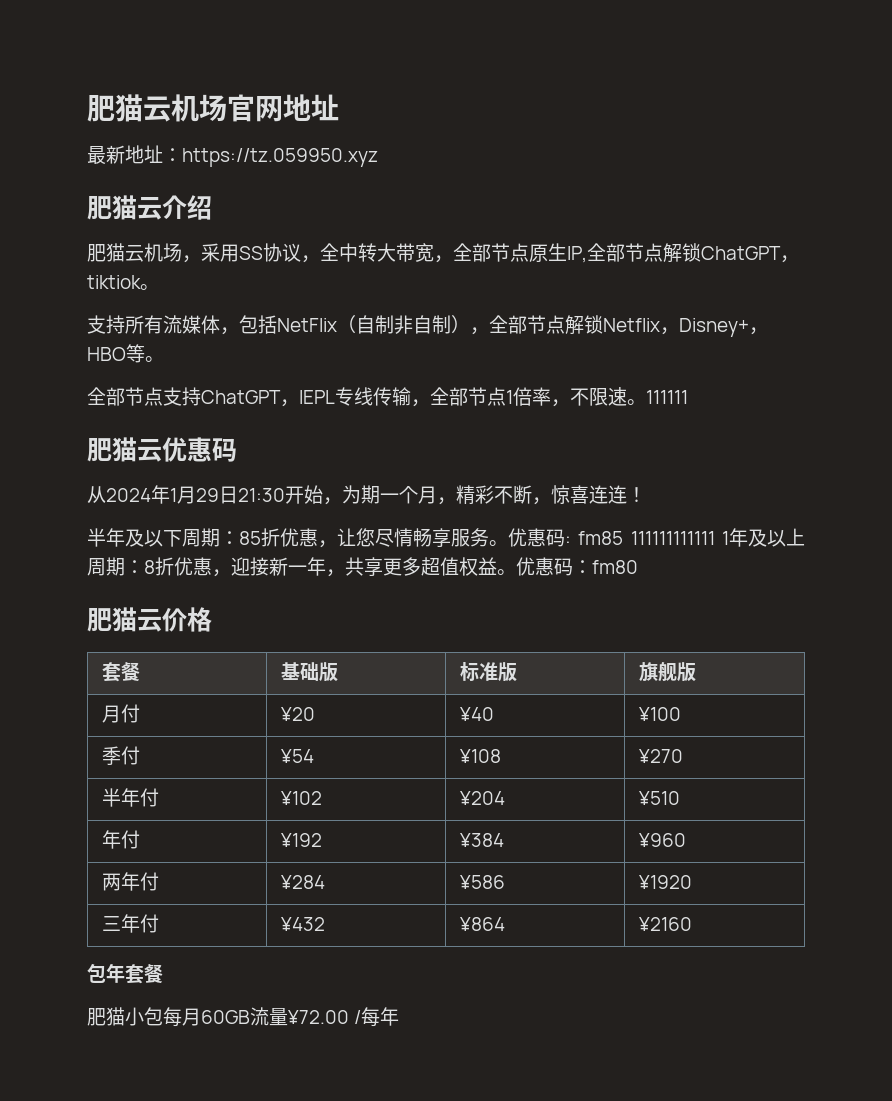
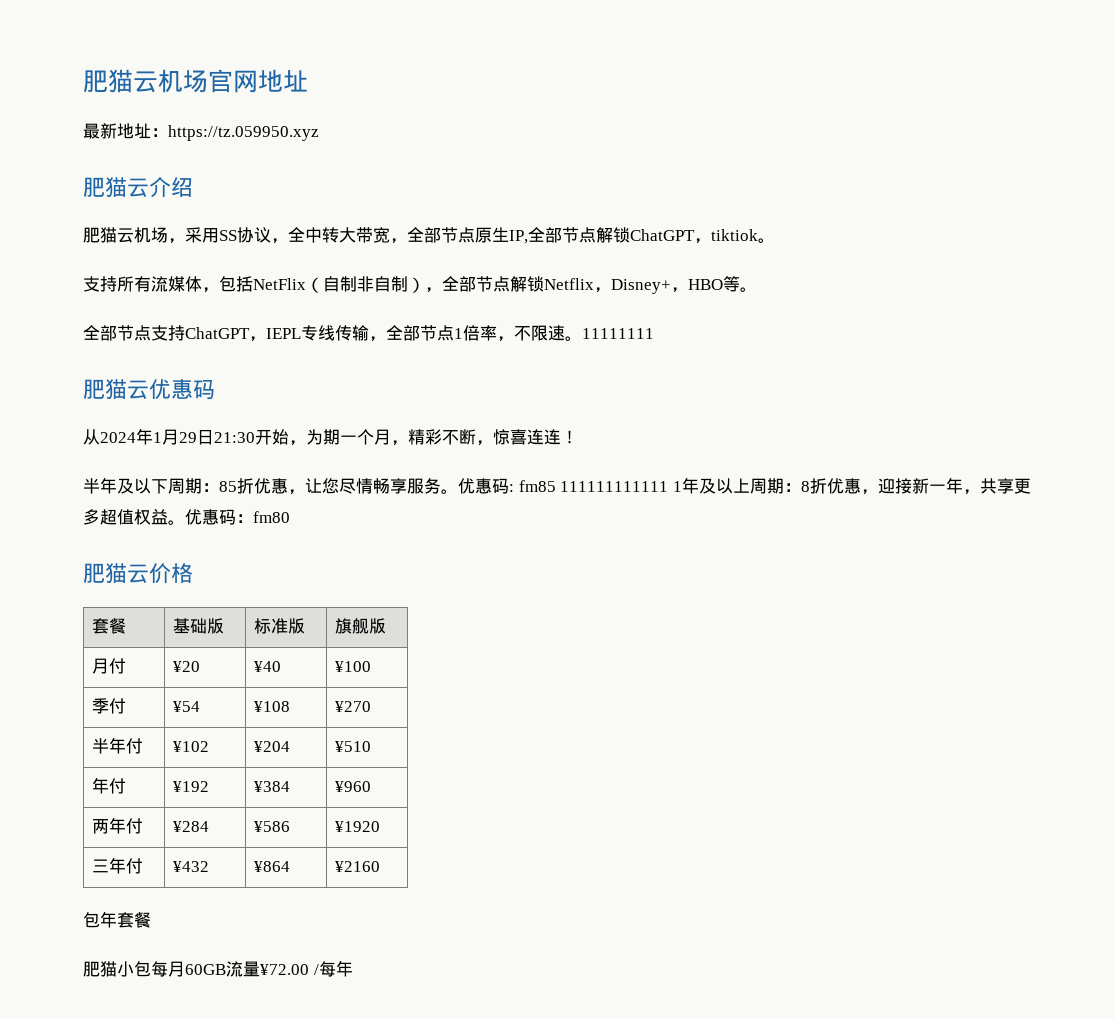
- 111111
+ 11111111

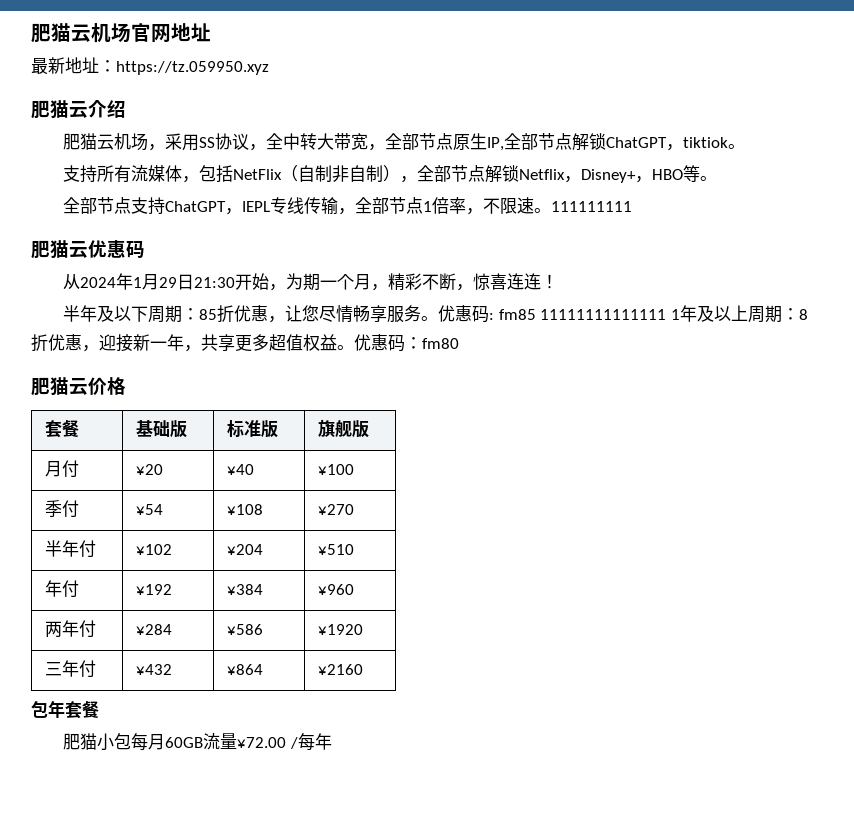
- 11111111
+ 111111111
- 优惠码: fm85 111111111111 1年及以上周期：8折优惠，迎接新一年，共享更多超值权益。
+ 优惠码: fm85 11111111111111 1年及以上周期：8折优惠，迎接新一年，共享更多超值权益。

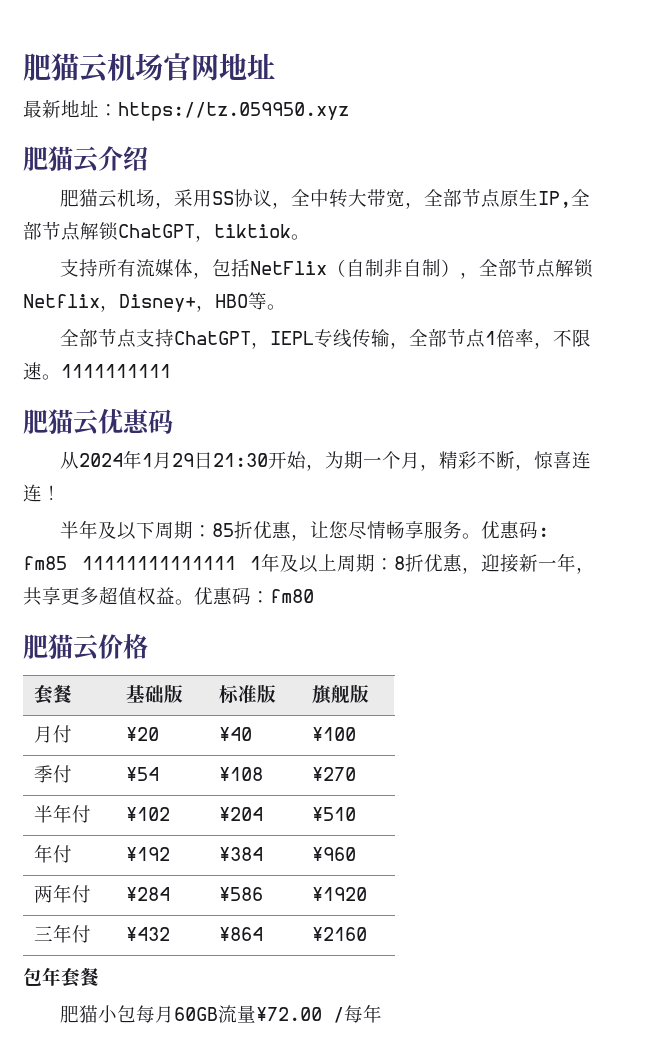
- 111111111
+ 1111111111

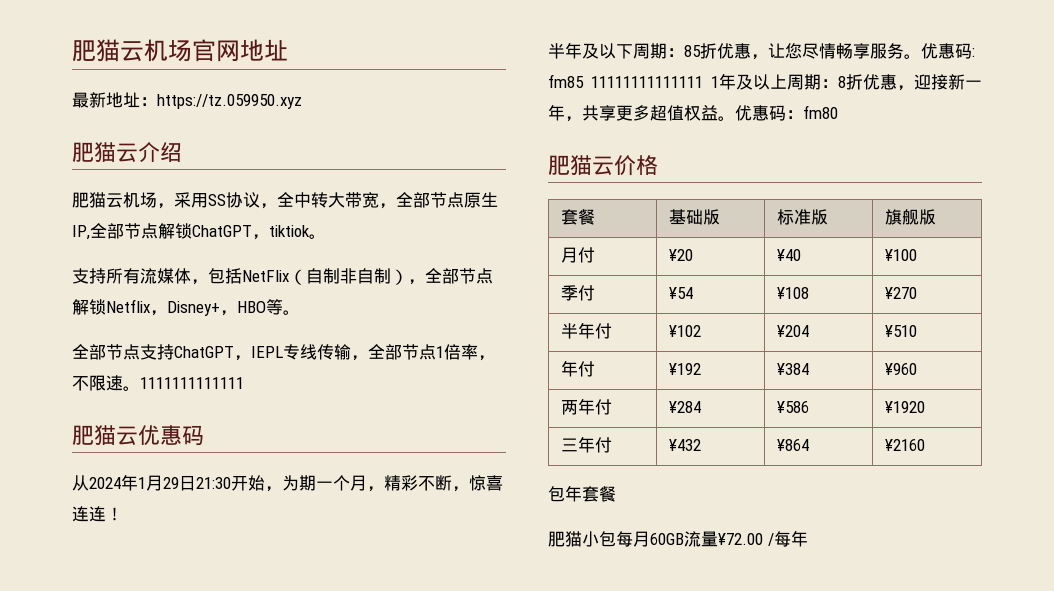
- 1111111111
+ 1111111111111

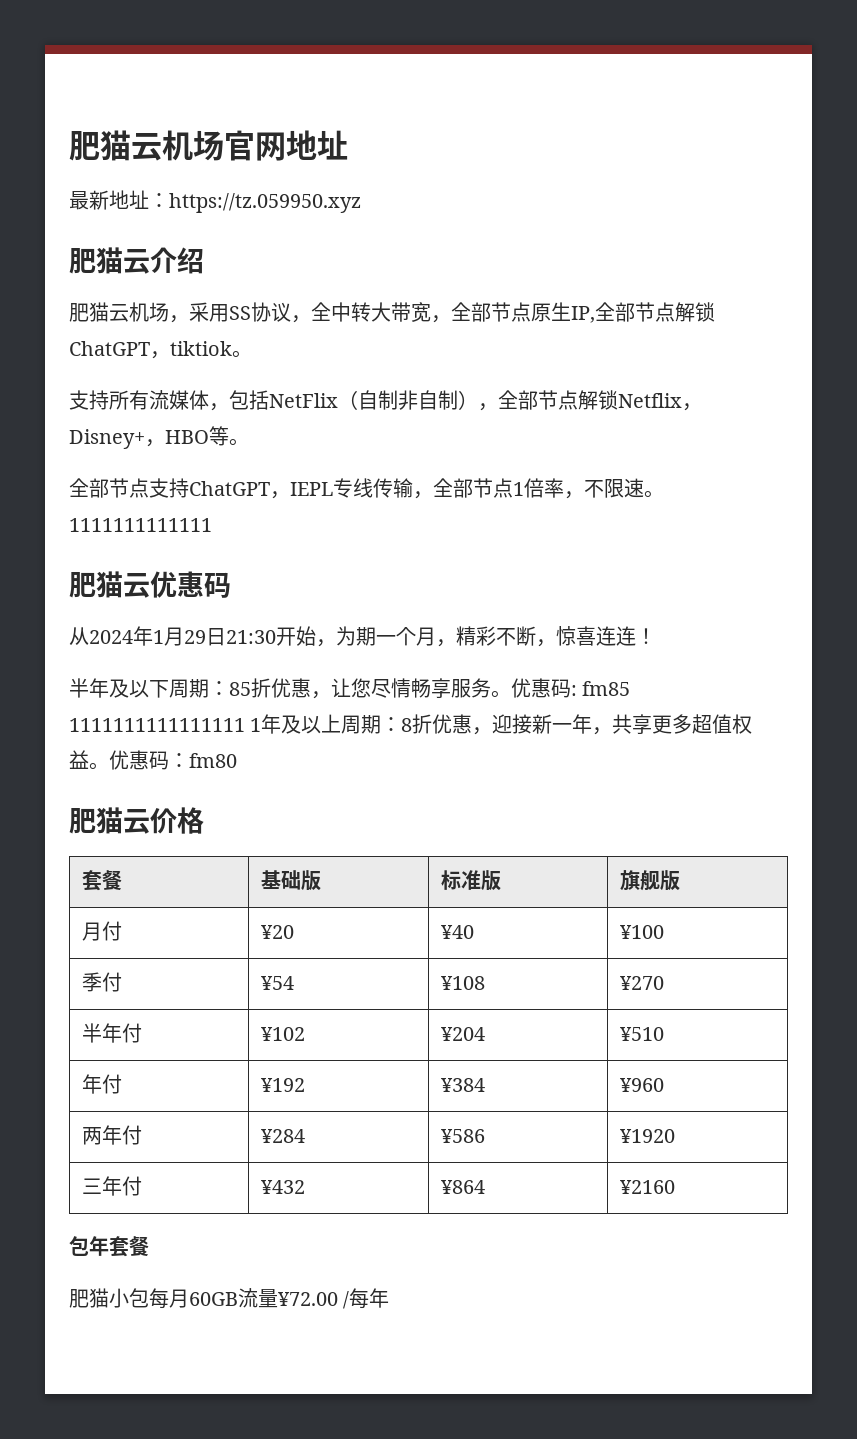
- 优惠码: fm85 11111111111111 1年及以上周期：8折优惠，迎接新一年，共享更多超值权益。
+ 优惠码: fm85 1111111111111111 1年及以上周期：8折优惠，迎接新一年，共享更多超值权益。

